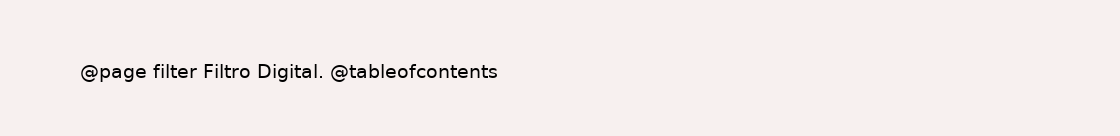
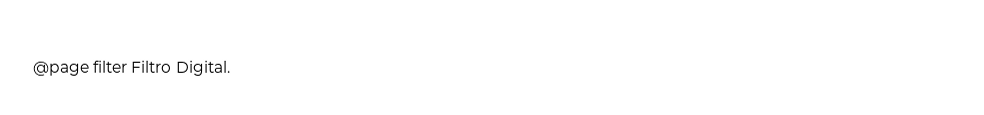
- @tableofcontents

